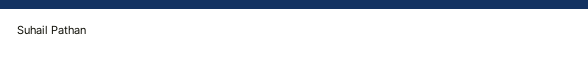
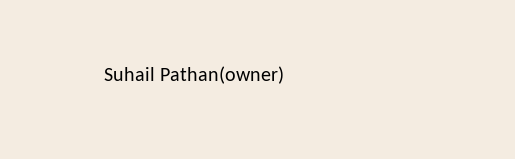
- Suhail Pathan
+ Suhail Pathan(owner)

